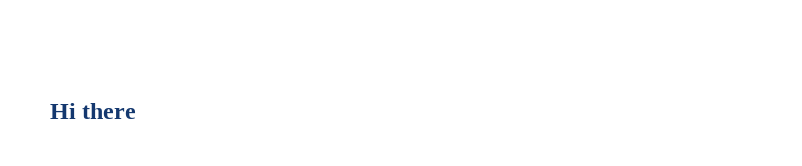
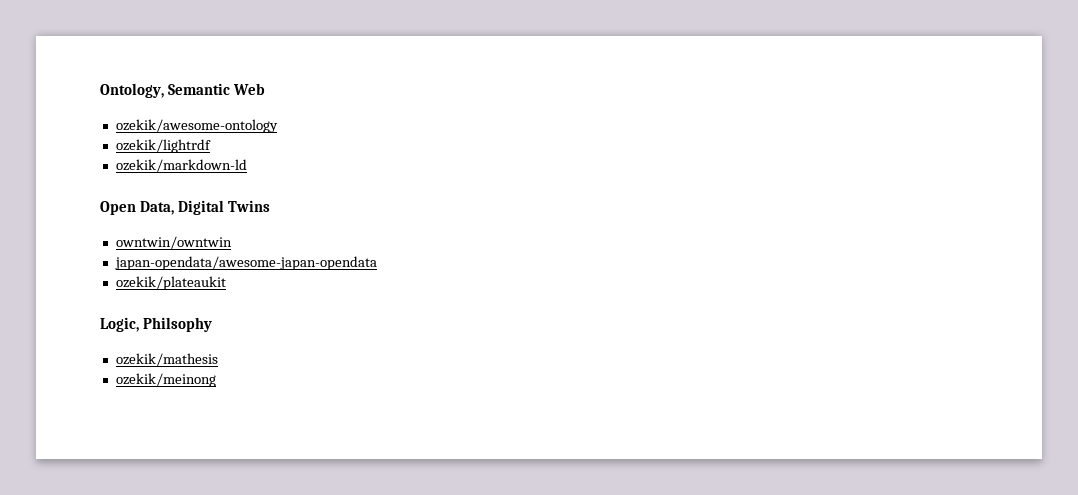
- Hi there
+ Ontology, Semantic Web
+ ozekik/awesome-ontology
+ ozekik/lightrdf
+ ozekik/markdown-ld
+ Open Data, Digital Twins
+ owntwin/owntwin
+ japan-opendata/awesome-japan-opendata
+ ozekik/plateaukit
+ Logic, Philsophy
+ ozekik/mathesis
+ ozekik/meinong

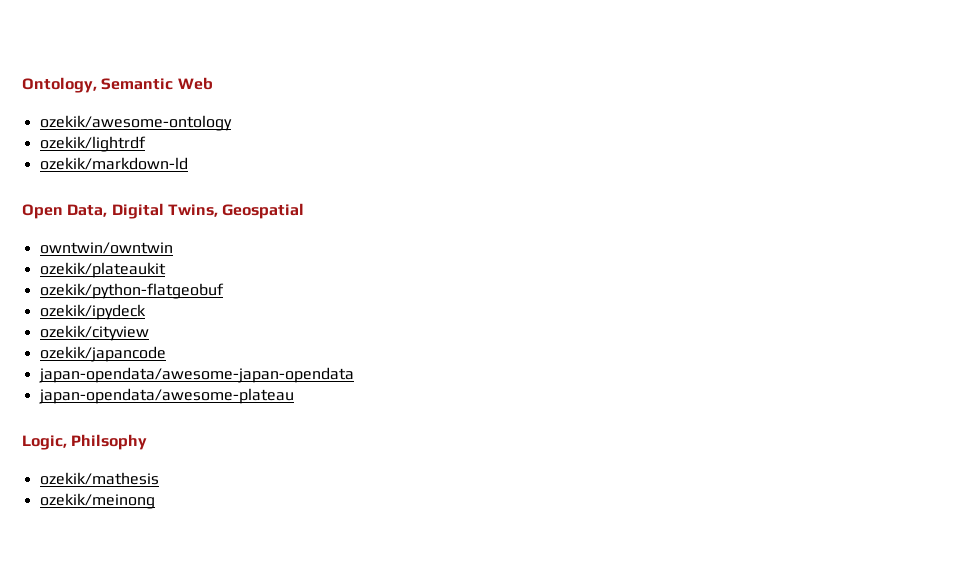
- Open Data, Digital Twins
+ Open Data, Digital Twins, Geospatial
+ ozekik/plateaukit
+ ozekik/python-flatgeobuf
+ ozekik/ipydeck
+ ozekik/cityview
+ ozekik/japancode
- ozekik/plateaukit
+ japan-opendata/awesome-plateau

